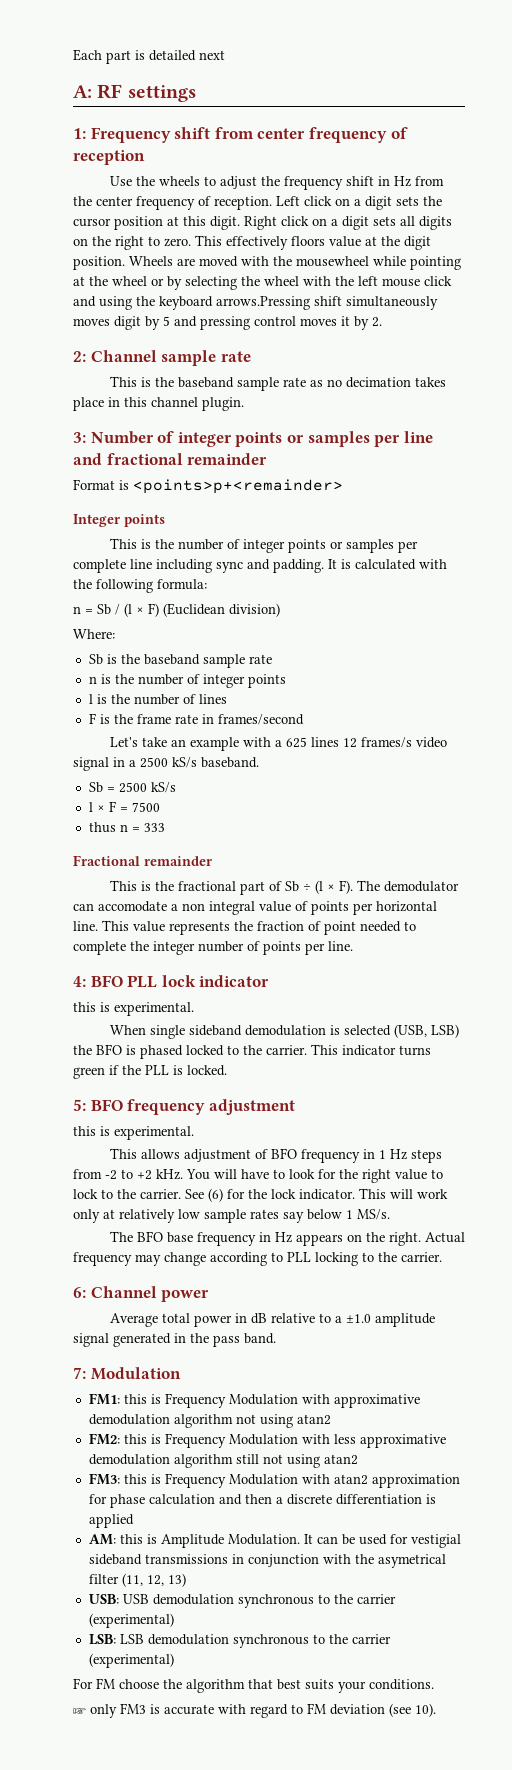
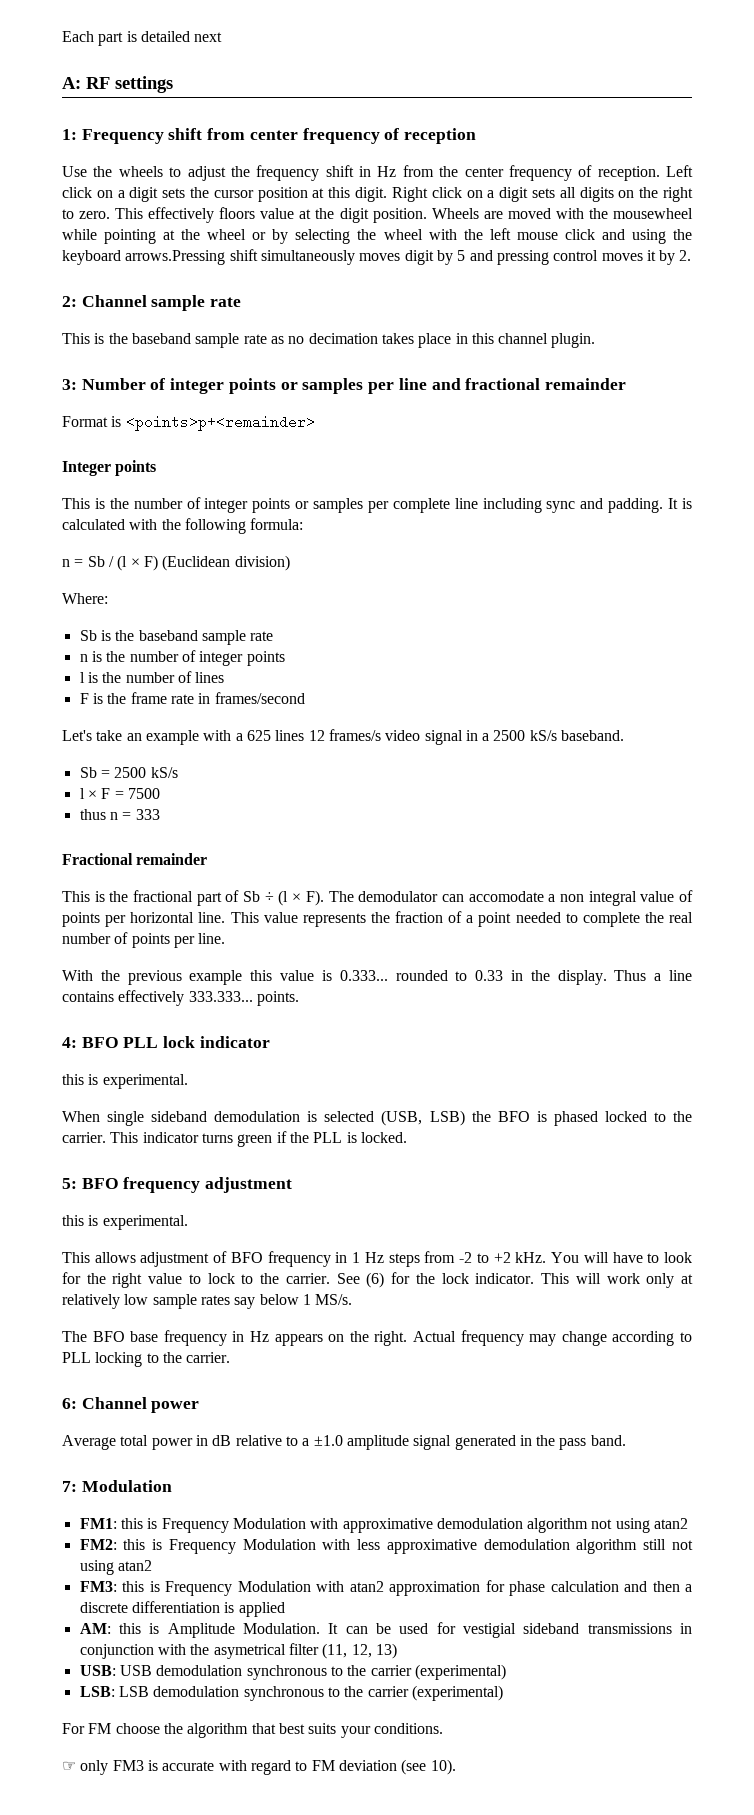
- This value represents the fraction of point needed to complete the integer number of points per line.
+ This value represents the fraction of a point needed to complete the real number of points per line.
+ With the previous example this value is 0.333... rounded to 0.33 in the display. Thus a line contains effectively 333.333... points.

